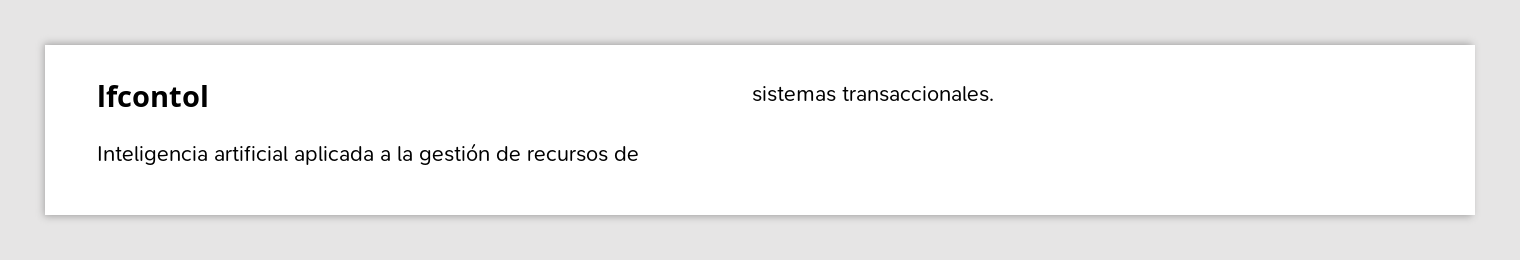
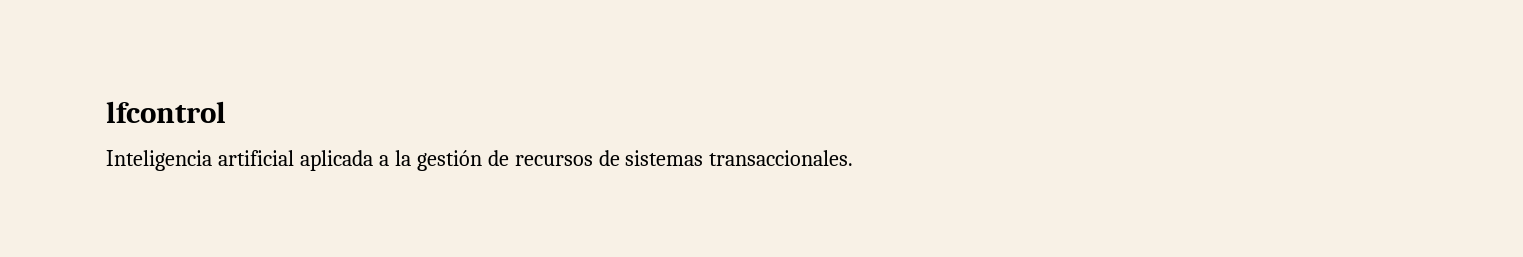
- lfcontol
+ lfcontrol

